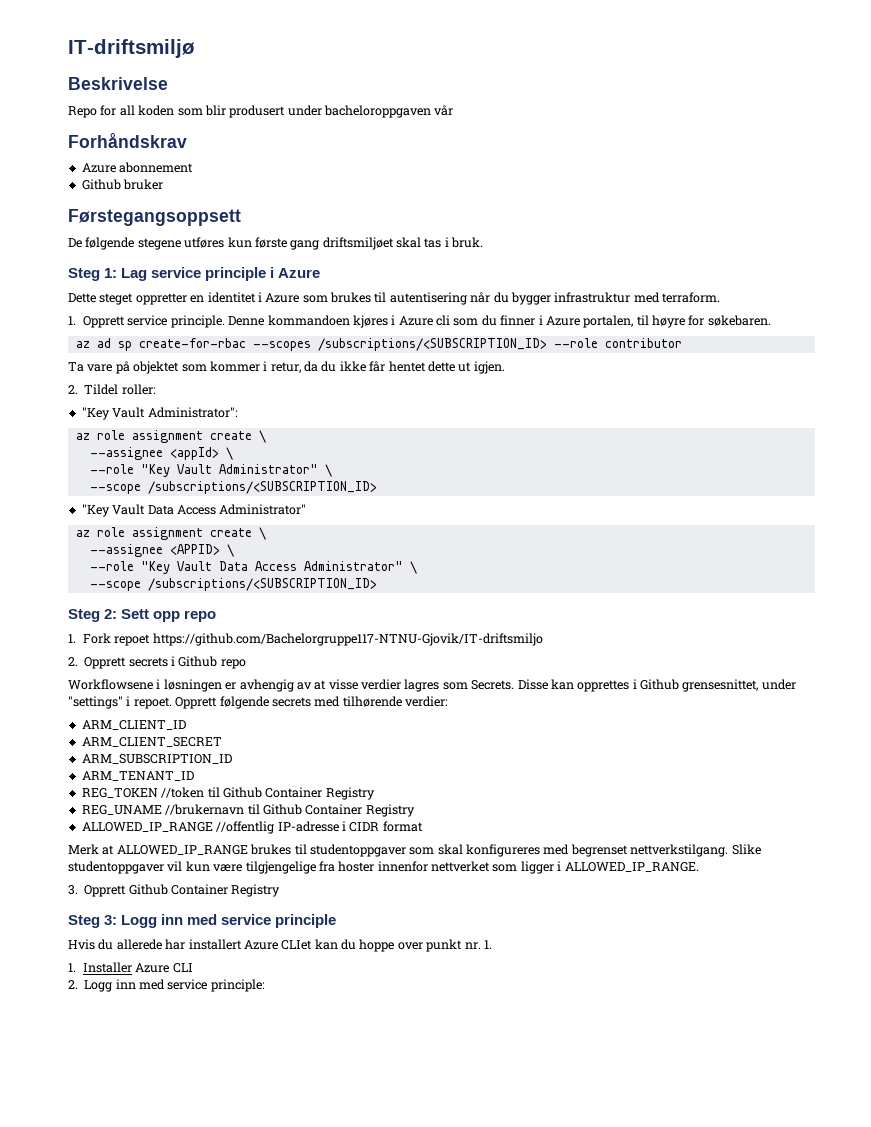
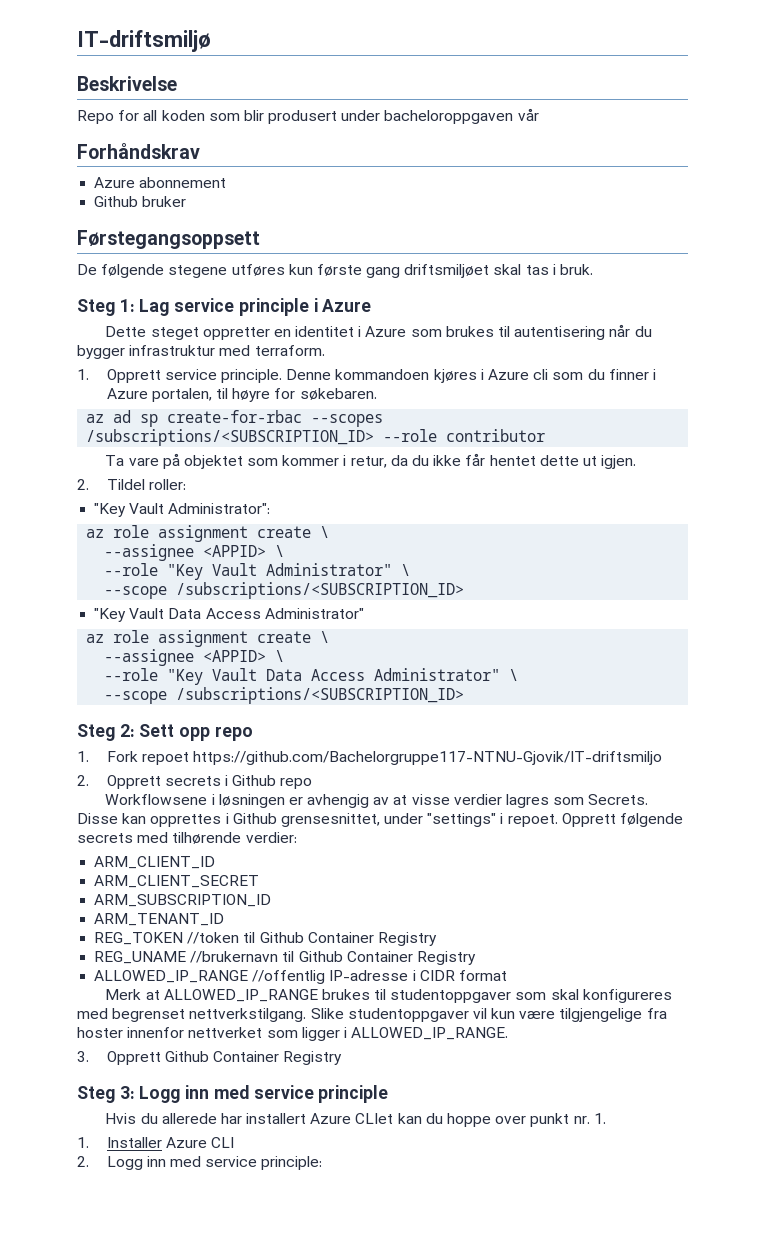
  "Key Vault Administrator":
  az role assignment create \
- --assignee <appId> \
+ --assignee <APPID> \

